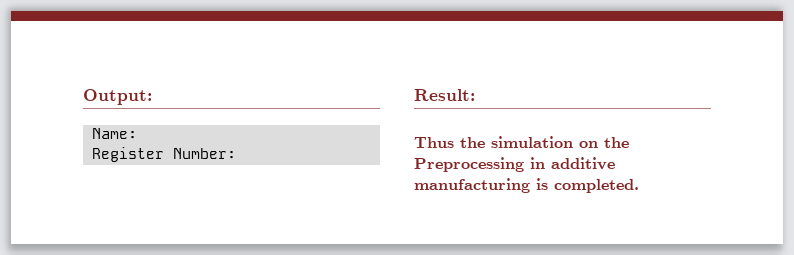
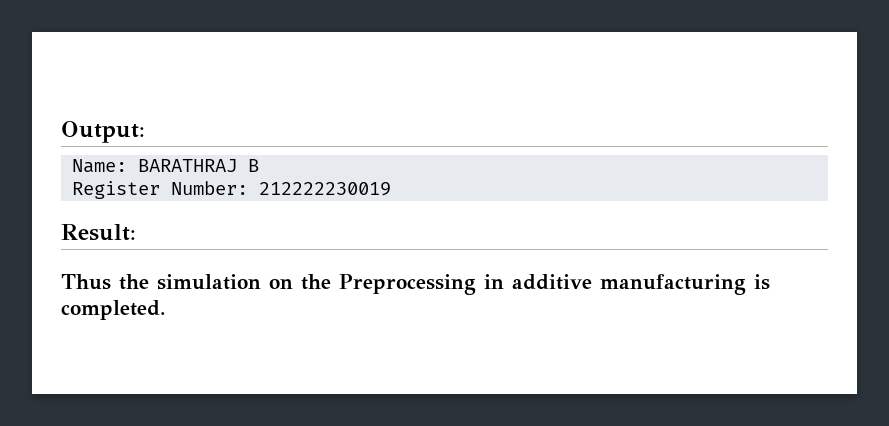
- Name:
+ Name: BARATHRAJ B
- Register Number:
+ Register Number: 212222230019

